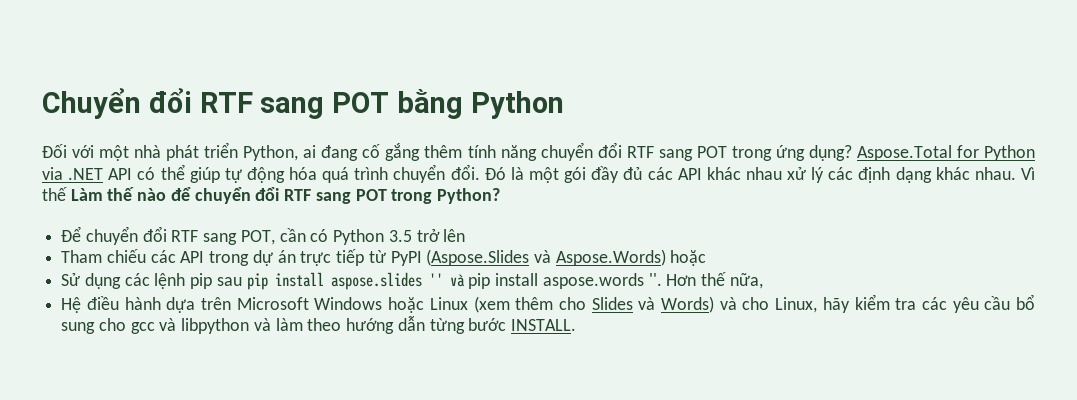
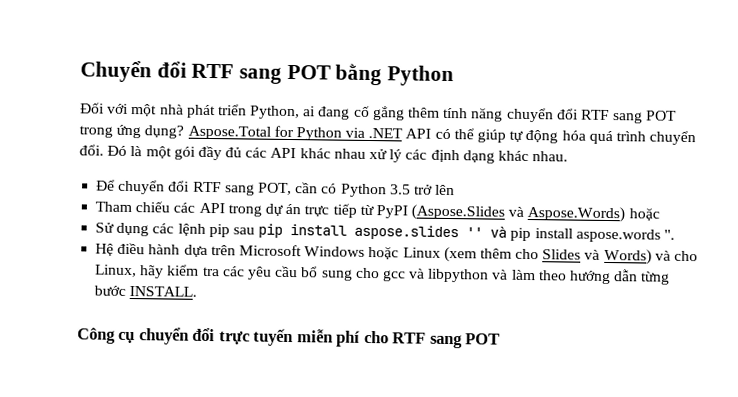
- Vì thế Làm thế nào để chuyển đổi RTF sang POT trong Python?
- Hơn thế nữa,
+ Công cụ chuyển đổi trực tuyến miễn phí cho RTF sang POT

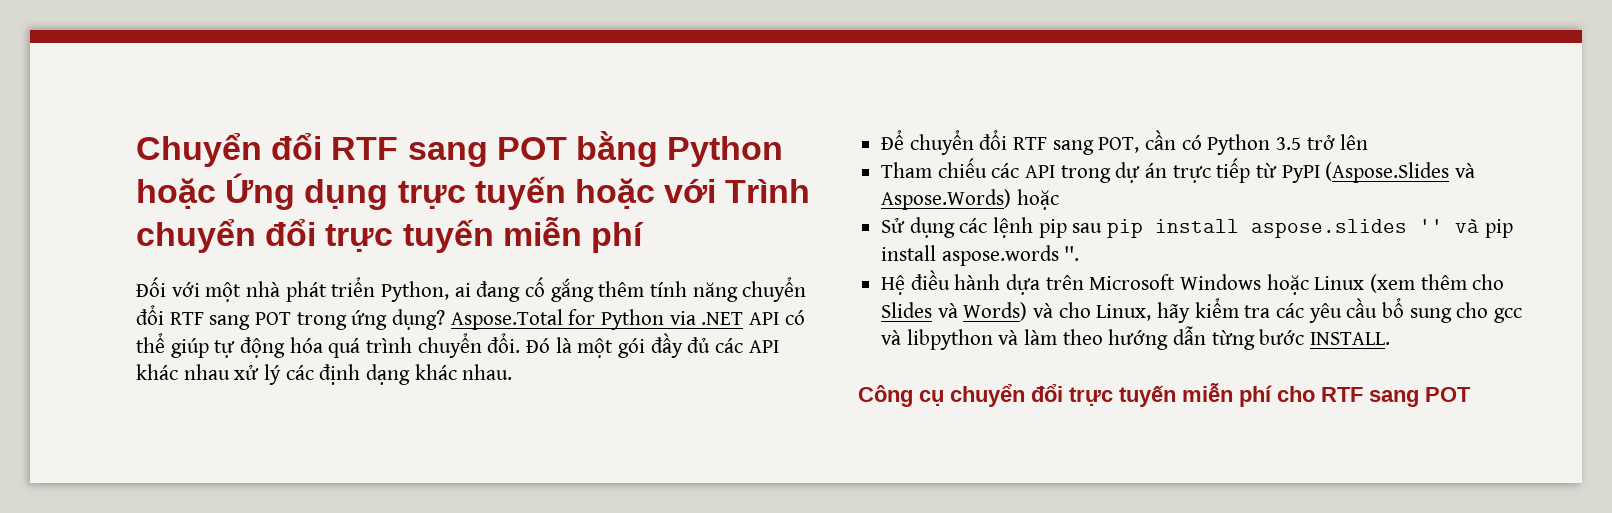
- Chuyển đổi RTF sang POT bằng Python
+ Chuyển đổi RTF sang POT bằng Python hoặc Ứng dụng trực tuyến hoặc với Trình chuyển đổi trực tuyến miễn phí

